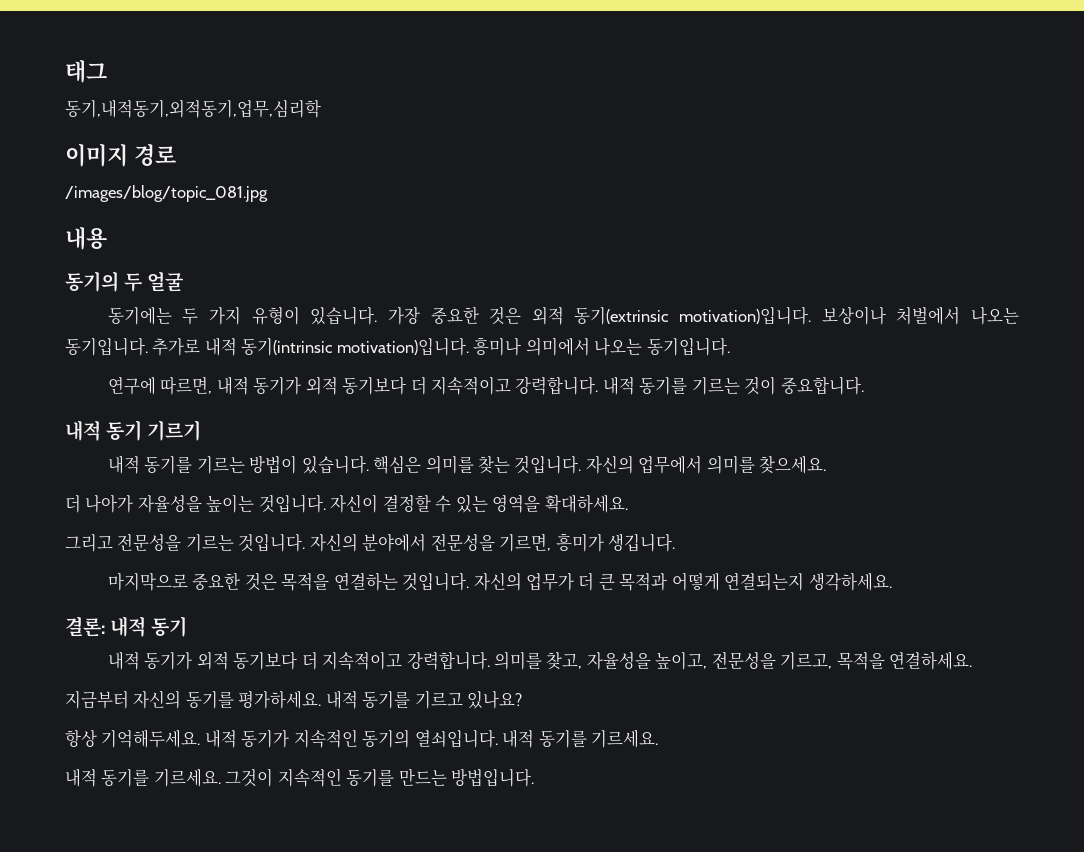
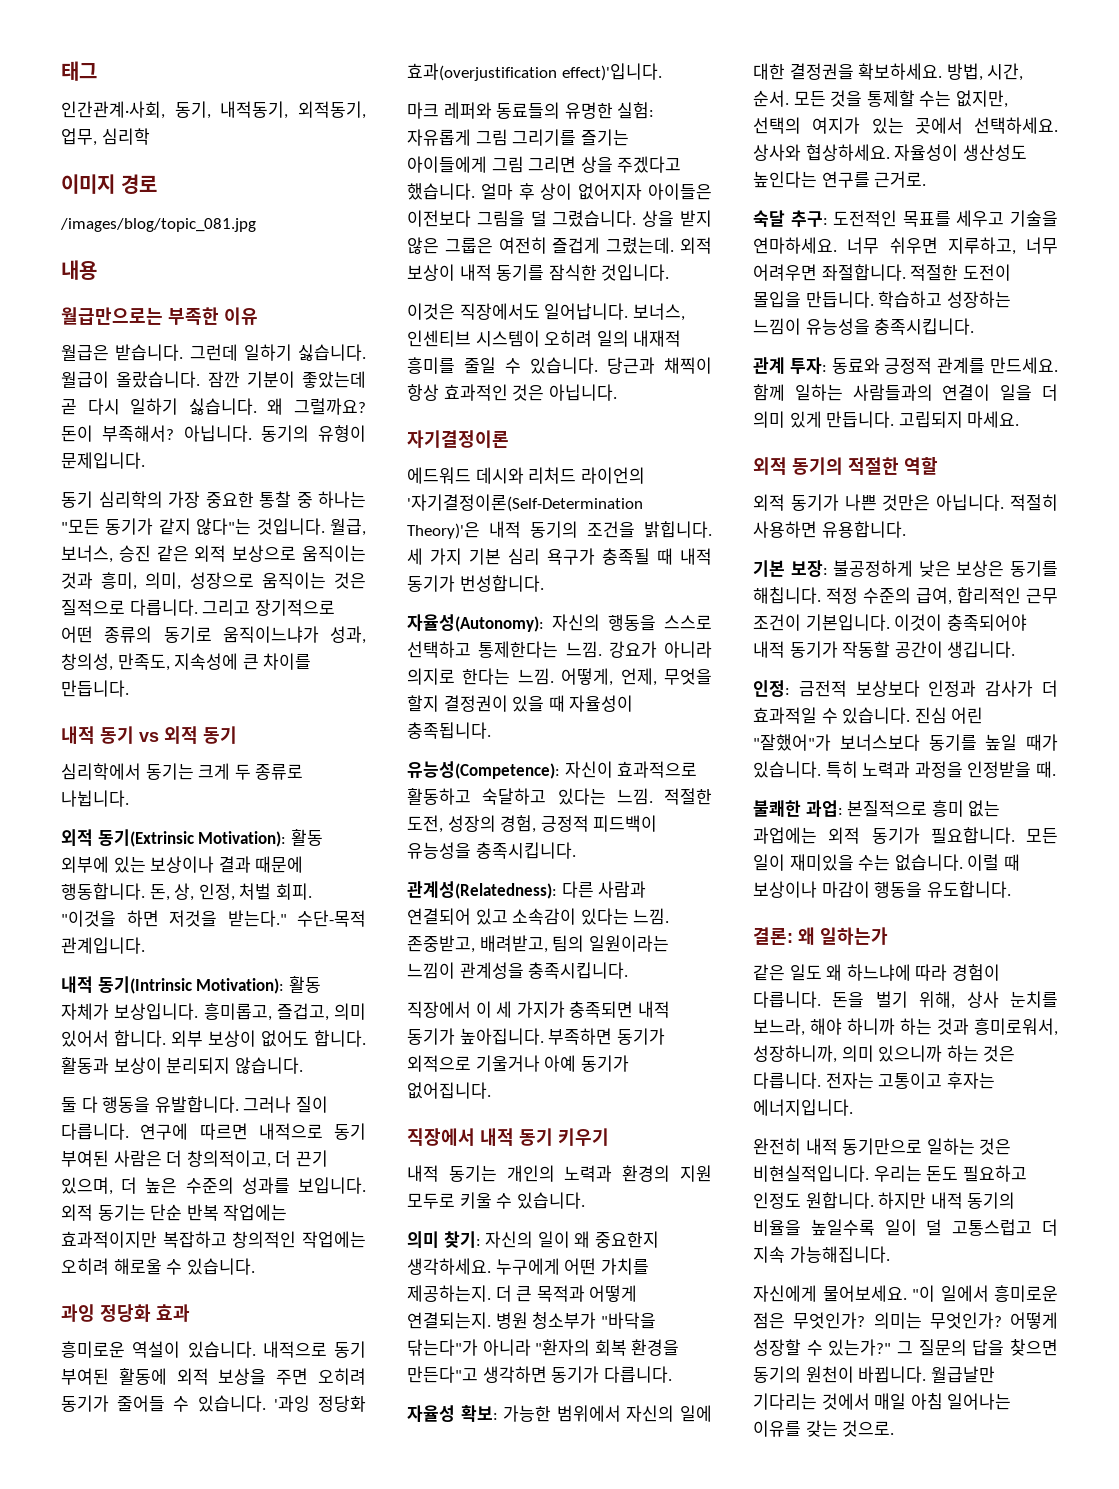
- 동기,내적동기,외적동기,업무,심리학
+ 인간관계·사회, 동기, 내적동기, 외적동기, 업무, 심리학
  이미지 경로
  /images/blog/topic_081.jpg
  내용
- 동기의 두 얼굴
- 동기에는 두 가지 유형이 있습니다. 가장 중요한 것은 외적 동기(extrinsic motivation)입니다. 보상이나 처벌에서 나오는 동기입니다. 추가로 내적 동기(intrinsic motivation)입니다. 흥미나 의미에서 나오는 동기입니다.
- 연구에 따르면, 내적 동기가 외적 동기보다 더 지속적이고 강력합니다. 내적 동기를 기르는 것이 중요합니다.
- 내적 동기 기르기
- 내적 동기를 기르는 방법이 있습니다. 핵심은 의미를 찾는 것입니다. 자신의 업무에서 의미를 찾으세요.
- 더 나아가 자율성을 높이는 것입니다. 자신이 결정할 수 있는 영역을 확대하세요.
- 그리고 전문성을 기르는 것입니다. 자신의 분야에서 전문성을 기르면, 흥미가 생깁니다.
- 마지막으로 중요한 것은 목적을 연결하는 것입니다. 자신의 업무가 더 큰 목적과 어떻게 연결되는지 생각하세요.
- 결론: 내적 동기
- 내적 동기가 외적 동기보다 더 지속적이고 강력합니다. 의미를 찾고, 자율성을 높이고, 전문성을 기르고, 목적을 연결하세요.
- 지금부터 자신의 동기를 평가하세요. 내적 동기를 기르고 있나요?
- 항상 기억해두세요. 내적 동기가 지속적인 동기의 열쇠입니다. 내적 동기를 기르세요.
- 내적 동기를 기르세요. 그것이 지속적인 동기를 만드는 방법입니다.
+ 월급만으로는 부족한 이유
+ 월급은 받습니다. 그런데 일하기 싫습니다. 월급이 올랐습니다. 잠깐 기분이 좋았는데 곧 다시 일하기 싫습니다. 왜 그럴까요? 돈이 부족해서? 아닙니다. 동기의 유형이 문제입니다.
+ 동기 심리학의 가장 중요한 통찰 중 하나는 "모든 동기가 같지 않다"는 것입니다. 월급, 보너스, 승진 같은 외적 보상으로 움직이는 것과 흥미, 의미, 성장으로 움직이는 것은 질적으로 다릅니다. 그리고 장기적으로 어떤 종류의 동기로 움직이느냐가 성과, 창의성, 만족도, 지속성에 큰 차이를 만듭니다.
+ 내적 동기 vs 외적 동기
+ 심리학에서 동기는 크게 두 종류로 나뉩니다.
+ 외적 동기(Extrinsic Motivation): 활동 외부에 있는 보상이나 결과 때문에 행동합니다. 돈, 상, 인정, 처벌 회피. "이것을 하면 저것을 받는다." 수단-목적 관계입니다.
+ 내적 동기(Intrinsic Motivation): 활동 자체가 보상입니다. 흥미롭고, 즐겁고, 의미 있어서 합니다. 외부 보상이 없어도 합니다. 활동과 보상이 분리되지 않습니다.
+ 둘 다 행동을 유발합니다. 그러나 질이 다릅니다. 연구에 따르면 내적으로 동기 부여된 사람은 더 창의적이고, 더 끈기 있으며, 더 높은 수준의 성과를 보입니다. 외적 동기는 단순 반복 작업에는 효과적이지만 복잡하고 창의적인 작업에는 오히려 해로울 수 있습니다.
+ 과잉 정당화 효과
+ 흥미로운 역설이 있습니다. 내적으로 동기 부여된 활동에 외적 보상을 주면 오히려 동기가 줄어들 수 있습니다. '과잉 정당화 효과(overjustification effect)'입니다.
+ 마크 레퍼와 동료들의 유명한 실험: 자유롭게 그림 그리기를 즐기는 아이들에게 그림 그리면 상을 주겠다고 했습니다. 얼마 후 상이 없어지자 아이들은 이전보다 그림을 덜 그렸습니다. 상을 받지 않은 그룹은 여전히 즐겁게 그렸는데. 외적 보상이 내적 동기를 잠식한 것입니다.
+ 이것은 직장에서도 일어납니다. 보너스, 인센티브 시스템이 오히려 일의 내재적 흥미를 줄일 수 있습니다. 당근과 채찍이 항상 효과적인 것은 아닙니다.
+ 자기결정이론
+ 에드워드 데시와 리처드 라이언의 '자기결정이론(Self-Determination Theory)'은 내적 동기의 조건을 밝힙니다. 세 가지 기본 심리 욕구가 충족될 때 내적 동기가 번성합니다.
+ 자율성(Autonomy): 자신의 행동을 스스로 선택하고 통제한다는 느낌. 강요가 아니라 의지로 한다는 느낌. 어떻게, 언제, 무엇을 할지 결정권이 있을 때 자율성이 충족됩니다.
+ 유능성(Competence): 자신이 효과적으로 활동하고 숙달하고 있다는 느낌. 적절한 도전, 성장의 경험, 긍정적 피드백이 유능성을 충족시킵니다.
+ 관계성(Relatedness): 다른 사람과 연결되어 있고 소속감이 있다는 느낌. 존중받고, 배려받고, 팀의 일원이라는 느낌이 관계성을 충족시킵니다.
+ 직장에서 이 세 가지가 충족되면 내적 동기가 높아집니다. 부족하면 동기가 외적으로 기울거나 아예 동기가 없어집니다.
+ 직장에서 내적 동기 키우기
+ 내적 동기는 개인의 노력과 환경의 지원 모두로 키울 수 있습니다.
+ 의미 찾기: 자신의 일이 왜 중요한지 생각하세요. 누구에게 어떤 가치를 제공하는지. 더 큰 목적과 어떻게 연결되는지. 병원 청소부가 "바닥을 닦는다"가 아니라 "환자의 회복 환경을 만든다"고 생각하면 동기가 다릅니다.
+ 자율성 확보: 가능한 범위에서 자신의 일에 대한 결정권을 확보하세요. 방법, 시간, 순서. 모든 것을 통제할 수는 없지만, 선택의 여지가 있는 곳에서 선택하세요. 상사와 협상하세요. 자율성이 생산성도 높인다는 연구를 근거로.
+ 숙달 추구: 도전적인 목표를 세우고 기술을 연마하세요. 너무 쉬우면 지루하고, 너무 어려우면 좌절합니다. 적절한 도전이 몰입을 만듭니다. 학습하고 성장하는 느낌이 유능성을 충족시킵니다.
+ 관계 투자: 동료와 긍정적 관계를 만드세요. 함께 일하는 사람들과의 연결이 일을 더 의미 있게 만듭니다. 고립되지 마세요.
+ 외적 동기의 적절한 역할
+ 외적 동기가 나쁜 것만은 아닙니다. 적절히 사용하면 유용합니다.
+ 기본 보장: 불공정하게 낮은 보상은 동기를 해칩니다. 적정 수준의 급여, 합리적인 근무 조건이 기본입니다. 이것이 충족되어야 내적 동기가 작동할 공간이 생깁니다.
+ 인정: 금전적 보상보다 인정과 감사가 더 효과적일 수 있습니다. 진심 어린 "잘했어"가 보너스보다 동기를 높일 때가 있습니다. 특히 노력과 과정을 인정받을 때.
+ 불쾌한 과업: 본질적으로 흥미 없는 과업에는 외적 동기가 필요합니다. 모든 일이 재미있을 수는 없습니다. 이럴 때 보상이나 마감이 행동을 유도합니다.
+ 결론: 왜 일하는가
+ 같은 일도 왜 하느냐에 따라 경험이 다릅니다. 돈을 벌기 위해, 상사 눈치를 보느라, 해야 하니까 하는 것과 흥미로워서, 성장하니까, 의미 있으니까 하는 것은 다릅니다. 전자는 고통이고 후자는 에너지입니다.
+ 완전히 내적 동기만으로 일하는 것은 비현실적입니다. 우리는 돈도 필요하고 인정도 원합니다. 하지만 내적 동기의 비율을 높일수록 일이 덜 고통스럽고 더 지속 가능해집니다.
+ 자신에게 물어보세요. "이 일에서 흥미로운 점은 무엇인가? 의미는 무엇인가? 어떻게 성장할 수 있는가?" 그 질문의 답을 찾으면 동기의 원천이 바뀝니다. 월급날만 기다리는 것에서 매일 아침 일어나는 이유를 갖는 것으로.

